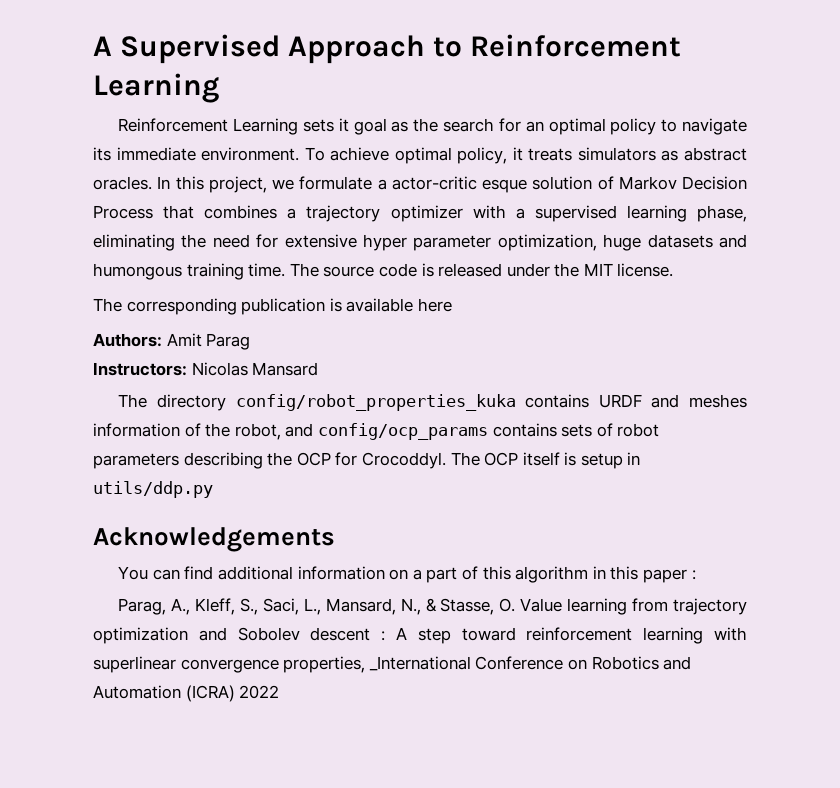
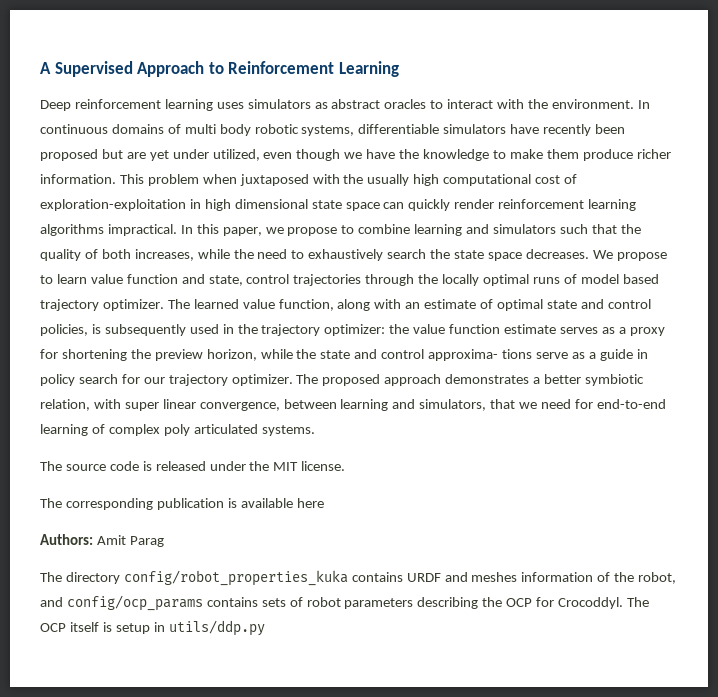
- Reinforcement Learning sets it goal as the search for an optimal policy to navigate its immediate environment. To achieve optimal policy, it treats simulators as abstract oracles. In this project, we formulate a actor-critic esque solution of Markov Decision Process that combines a trajectory optimizer with a supervised learning phase, eliminating the need for extensive hyper parameter optimization, huge datasets and humongous training time. The source code is released under the MIT license.
+ Deep reinforcement learning uses simulators as abstract oracles to interact with the environment. In continuous domains of multi body robotic systems, differentiable simulators have recently been proposed but are yet under utilized, even though we have the knowledge to make them produce richer information. This problem when juxtaposed with the usually high computational cost of exploration-exploitation in high dimensional state space can quickly render reinforcement learning algorithms impractical. In this paper, we propose to combine learning and simulators such that the quality of both increases, while the need to exhaustively search the state space decreases. We propose to learn value function and state, control trajectories through the locally optimal runs of model based trajectory optimizer. The learned value function, along with an estimate of optimal state and control policies, is subsequently used in the trajectory optimizer: the value function estimate serves as a proxy for shortening the preview horizon, while the state and control approxima- tions serve as a guide in policy search for our trajectory optimizer. The proposed approach demonstrates a better symbiotic relation, with super linear convergence, between learning and simulators, that we need for end-to-end learning of complex poly articulated systems.
+ The source code is released under the MIT license.
- Instructors: Nicolas Mansard
- Acknowledgements
- You can find additional information on a part of this algorithm in this paper :
- Parag, A., Kleff, S., Saci, L., Mansard, N., & Stasse, O. Value learning from trajectory optimization and Sobolev descent : A step toward reinforcement learning with superlinear convergence properties, _International Conference on Robotics and Automation (ICRA) 2022

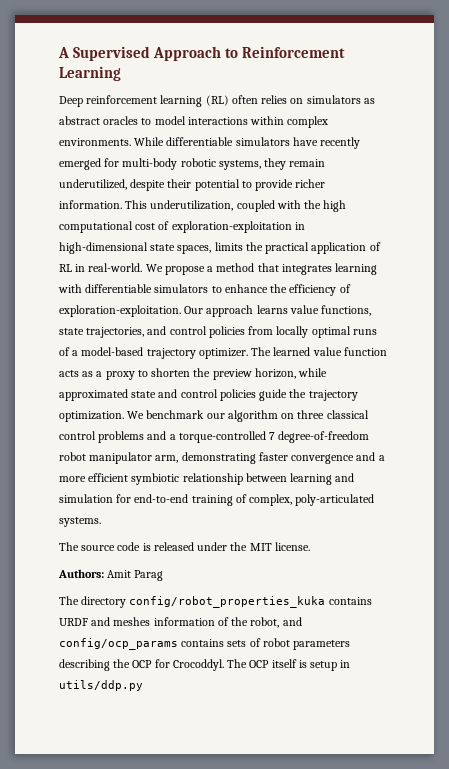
- Deep reinforcement learning uses simulators as abstract oracles to interact with the environment. In continuous domains of multi body robotic systems, differentiable simulators have recently been proposed but are yet under utilized, even though we have the knowledge to make them produce richer information. This problem when juxtaposed with the usually high computational cost of exploration-exploitation in high dimensional state space can quickly render reinforcement learning algorithms impractical. In this paper, we propose to combine learning and simulators such that the quality of both increases, while the need to exhaustively search the state space decreases. We propose to learn value function and state, control trajectories through the locally optimal runs of model based trajectory optimizer.
+ Deep reinforcement learning (RL) often relies on simulators as abstract oracles to model interactions within complex environments. While differentiable simulators have recently emerged for multi-body robotic systems, they remain underutilized, despite their potential to provide richer information. This underutilization, coupled with the high computational cost of exploration-exploitation in high-dimensional state spaces, limits the practical application of RL in real-world. We propose a method that integrates learning with differentiable simulators to enhance the efficiency of exploration-exploitation. Our approach learns value functions, state trajectories, and control policies from locally optimal runs of a model-based trajectory optimizer.
- The learned value function, along with an estimate of optimal state and control policies, is subsequently used in the trajectory optimizer: the value function estimate serves as a proxy for shortening the preview horizon, while the state and control approxima- tions serve as a guide in policy search for our trajectory optimizer. The proposed approach demonstrates a better symbiotic relation, with super linear convergence, between learning and simulators, that we need for end-to-end learning of complex poly articulated systems.
+ The learned value function acts as a proxy to shorten the preview horizon, while approximated state and control policies guide the trajectory optimization. We benchmark our algorithm on three classical control problems and a torque-controlled 7 degree-of-freedom robot manipulator arm, demonstrating faster convergence and a more efficient symbiotic relationship between learning and simulation for end-to-end training of complex, poly-articulated systems.
- The corresponding publication is available here

